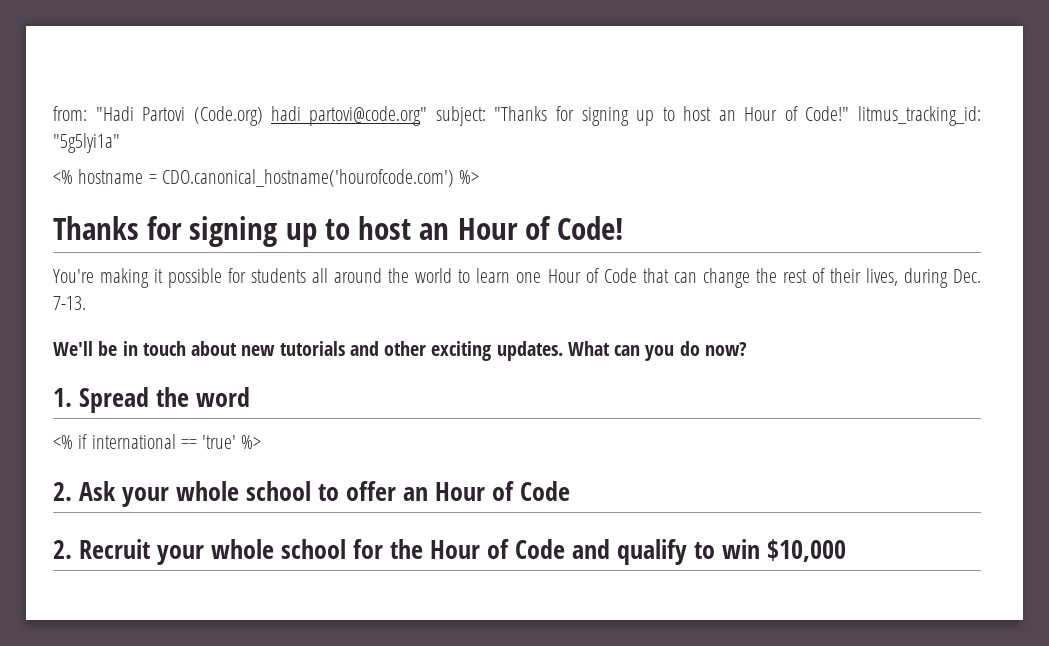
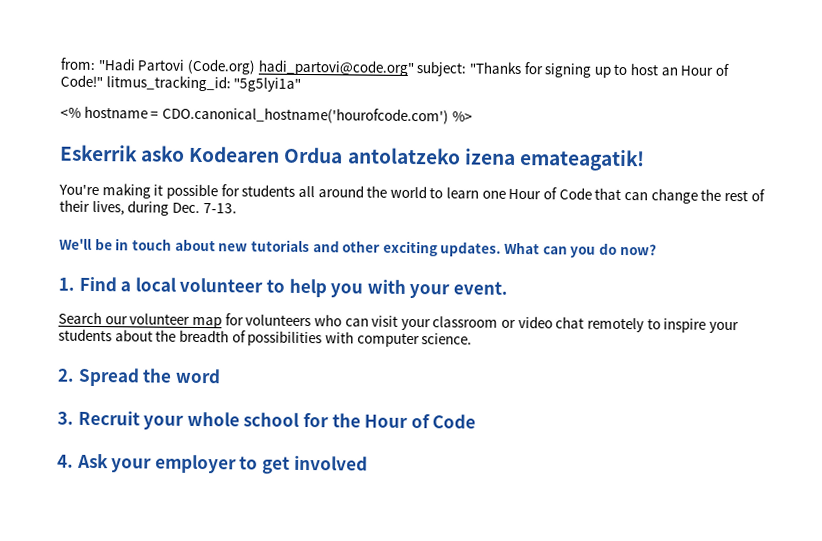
- Thanks for signing up to host an Hour of Code!
+ Eskerrik asko Kodearen Ordua antolatzeko izena emateagatik!
- 1. Spread the word
- <% if international == 'true' %>
- 2. Ask your whole school to offer an Hour of Code
- 2. Recruit your whole school for the Hour of Code and qualify to win $10,000
+ 1. Find a local volunteer to help you with your event.
+ Search our volunteer map for volunteers who can visit your classroom or video chat remotely to inspire your students about the breadth of possibilities with computer science.
+ 2. Spread the word
+ 3. Recruit your whole school for the Hour of Code
+ 4. Ask your employer to get involved

